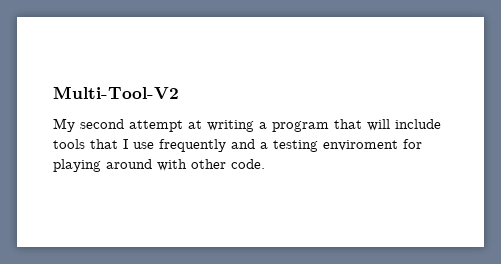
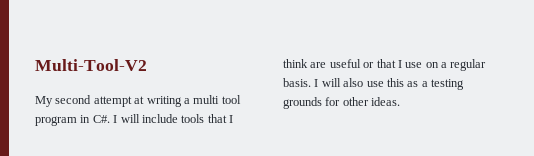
- My second attempt at writing a program that will include tools that I use frequently and a testing enviroment for playing around with other code.
+ My second attempt at writing a multi tool program in C#. I will include tools that I think are useful or that I use on a regular basis. I will also use this as a testing grounds for other ideas.

